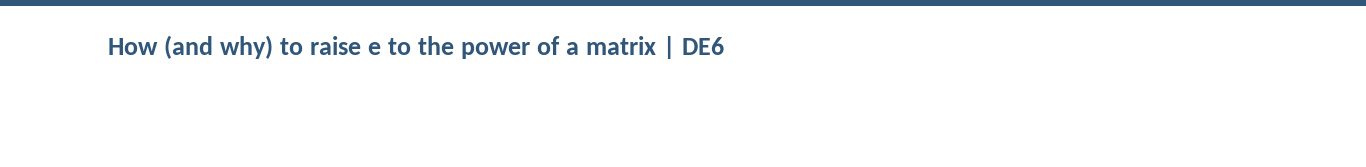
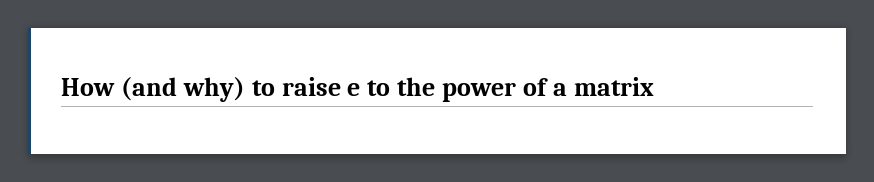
- How (and why) to raise e to the power of a matrix | DE6
+ How (and why) to raise e to the power of a matrix

